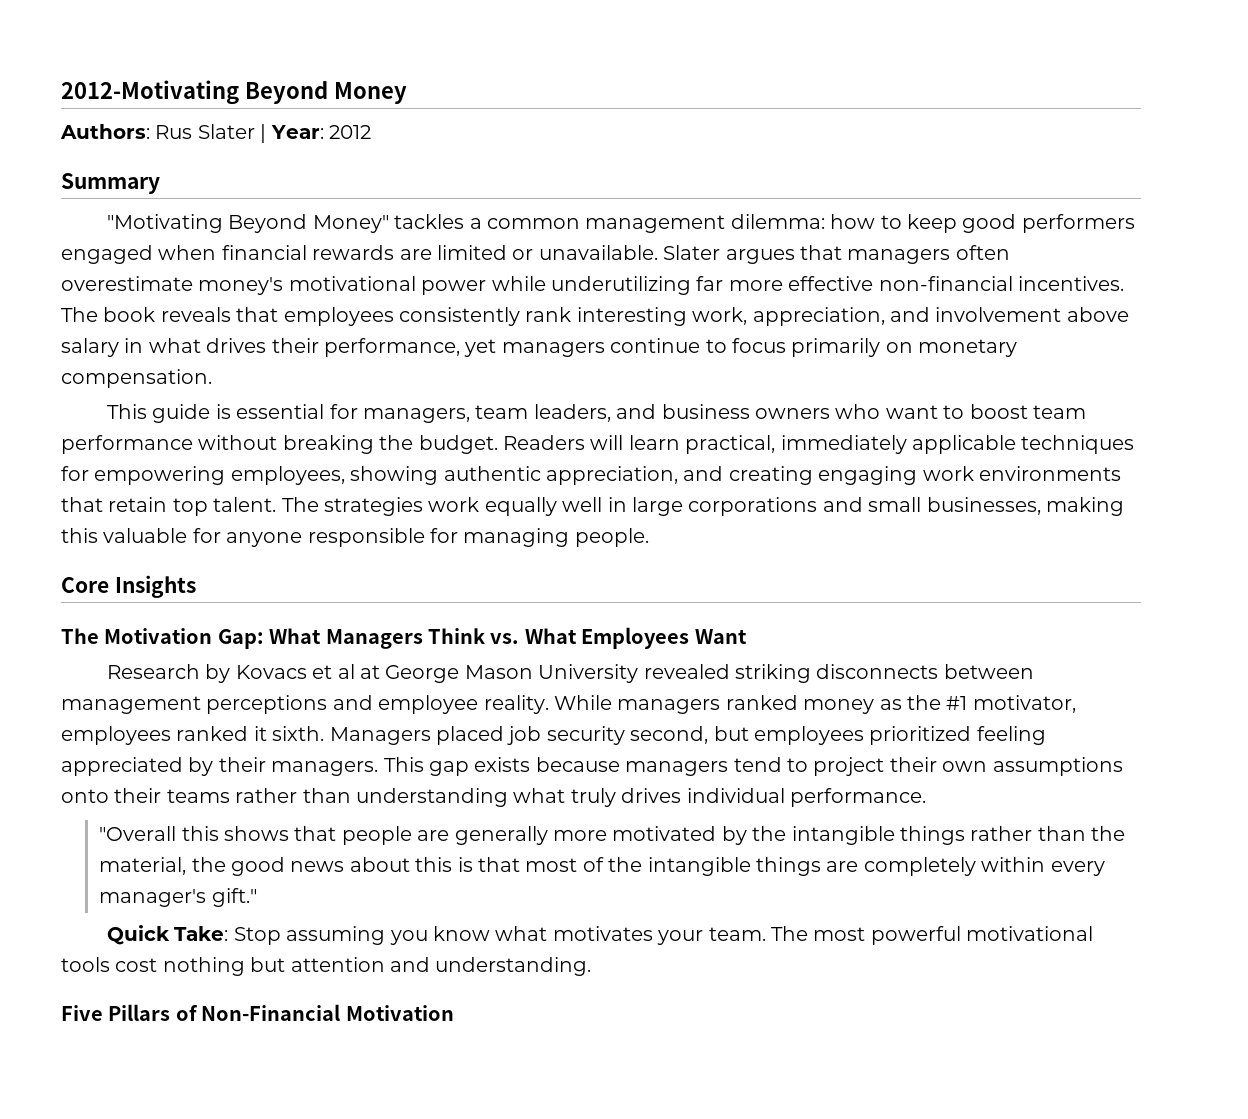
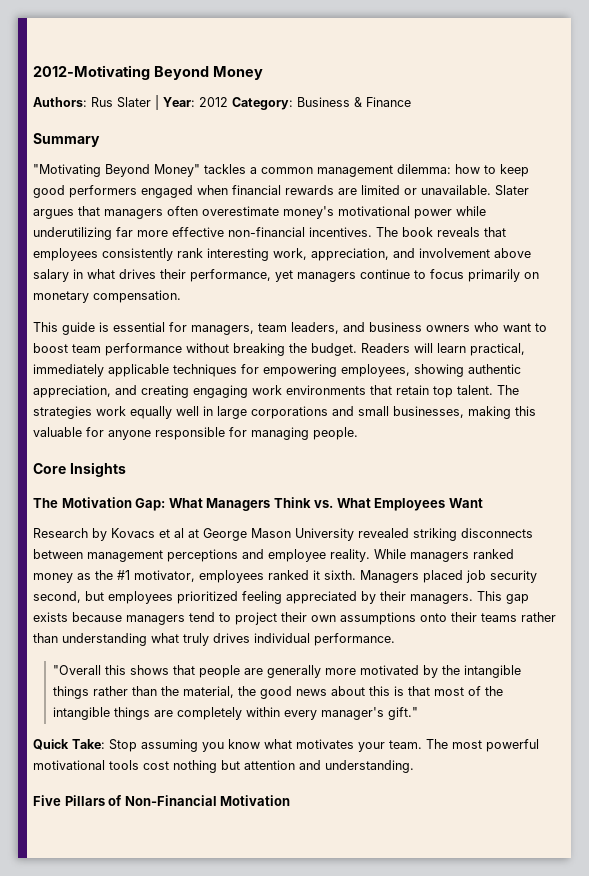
- Authors: Rus Slater | Year: 2012
+ Authors: Rus Slater | Year: 2012 Category: Business & Finance

